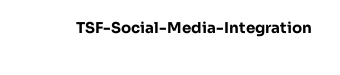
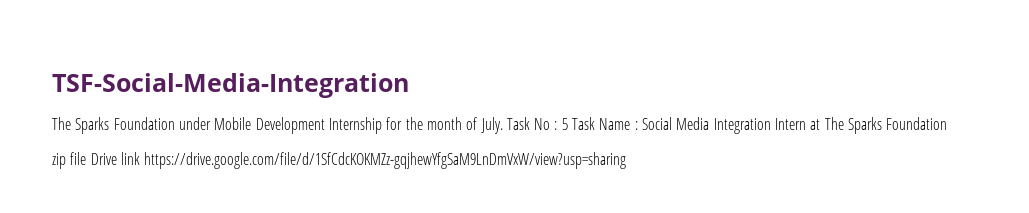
+ The Sparks Foundation under Mobile Development Internship for the month of July. Task No : 5 Task Name : Social Media Integration Intern at The Sparks Foundation
+ zip file Drive link https://drive.google.com/file/d/1SfCdcKOKMZz-gqjhewYfgSaM9LnDmVxW/view?usp=sharing

